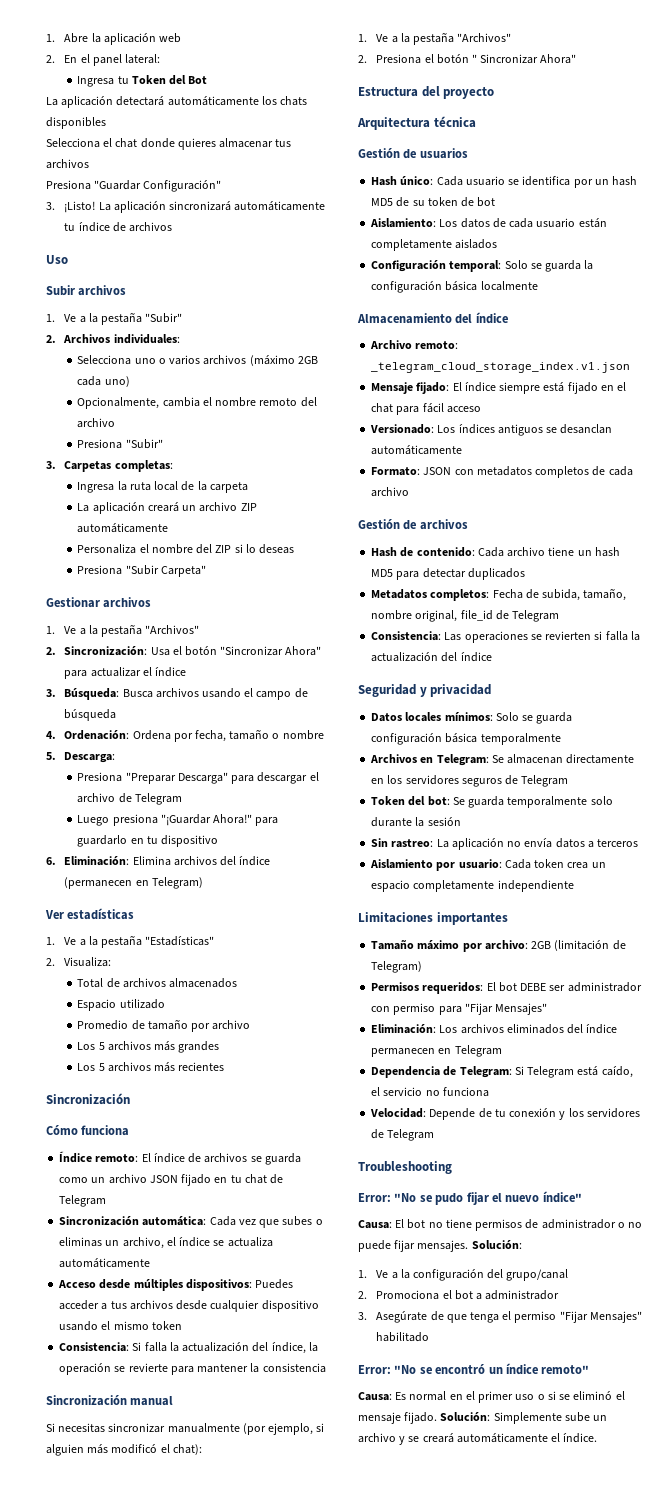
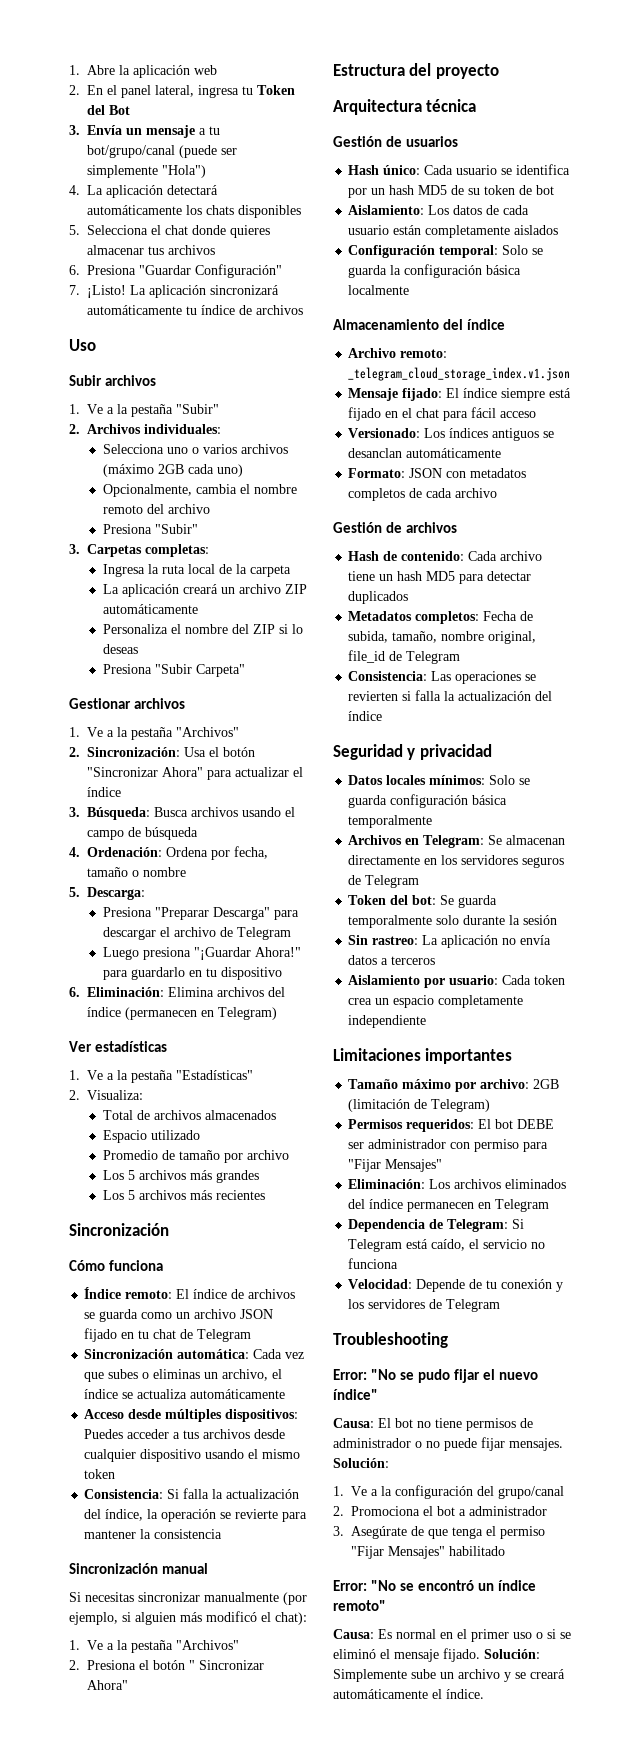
- 2. En el panel lateral:
- Ingresa tu Token del Bot
+ 2. En el panel lateral, ingresa tu Token del Bot
- La aplicación detectará automáticamente los chats disponibles
+ 3. Envía un mensaje a tu bot/grupo/canal (puede ser simplemente "Hola")
+ 4. La aplicación detectará automáticamente los chats disponibles
- Selecciona el chat donde quieres almacenar tus archivos
+ 5. Selecciona el chat donde quieres almacenar tus archivos
- Presiona "Guardar Configuración"
+ 6. Presiona "Guardar Configuración"
- 3. ¡Listo!
+ 7. ¡Listo!

